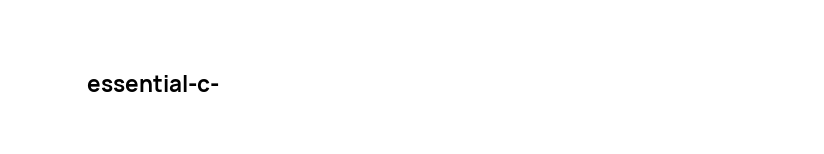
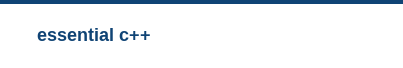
- essential-c-
+ essential c++

